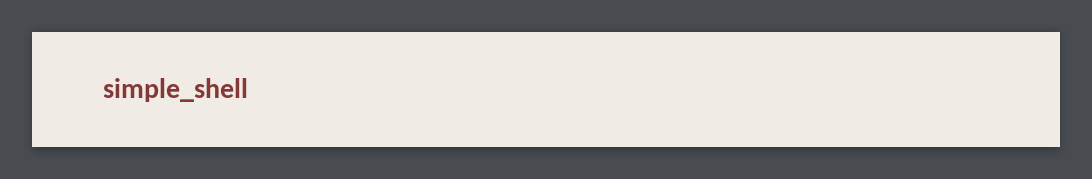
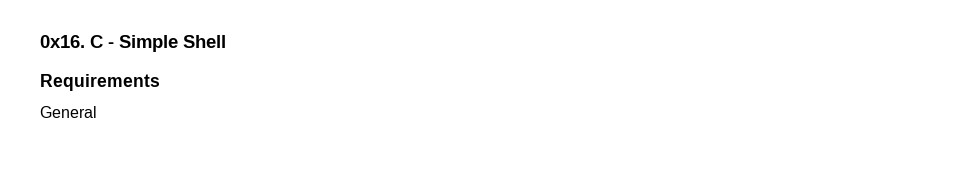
- simple_shell
+ 0x16. C - Simple Shell
+ Requirements
+ General

